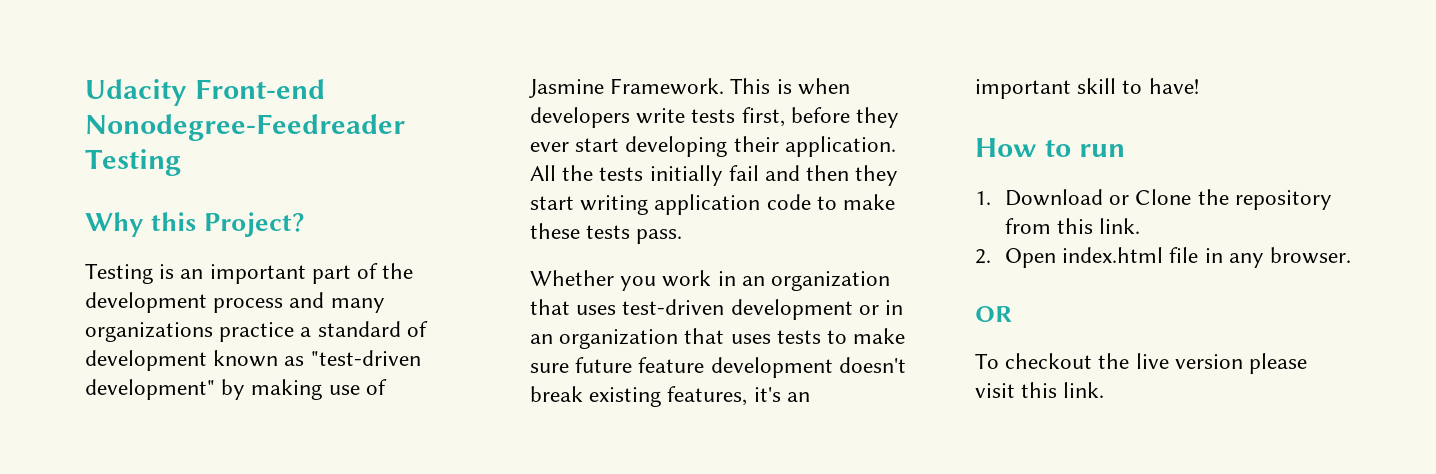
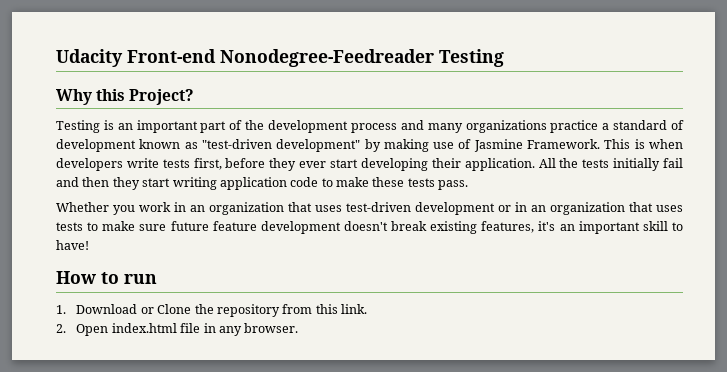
- OR
- To checkout the live version please visit this link.

